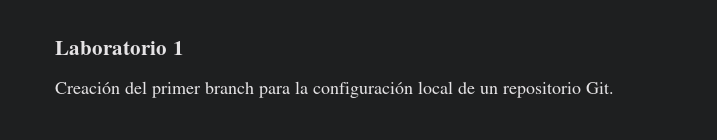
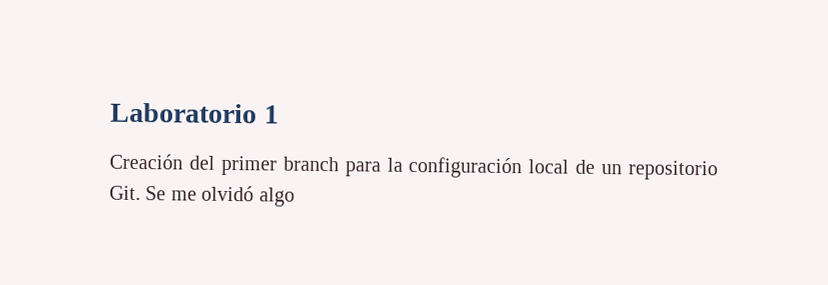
- Creación del primer branch para la configuración local de un repositorio Git.
+ Creación del primer branch para la configuración local de un repositorio Git. Se me olvidó algo

